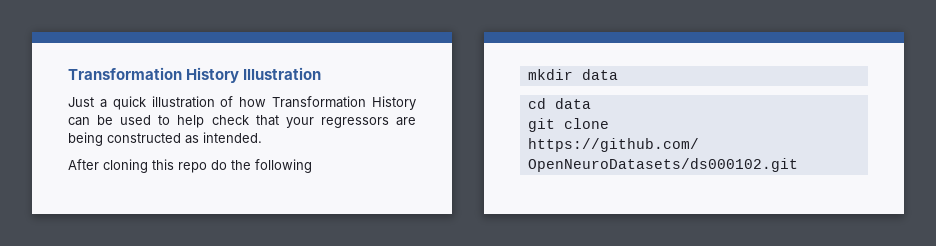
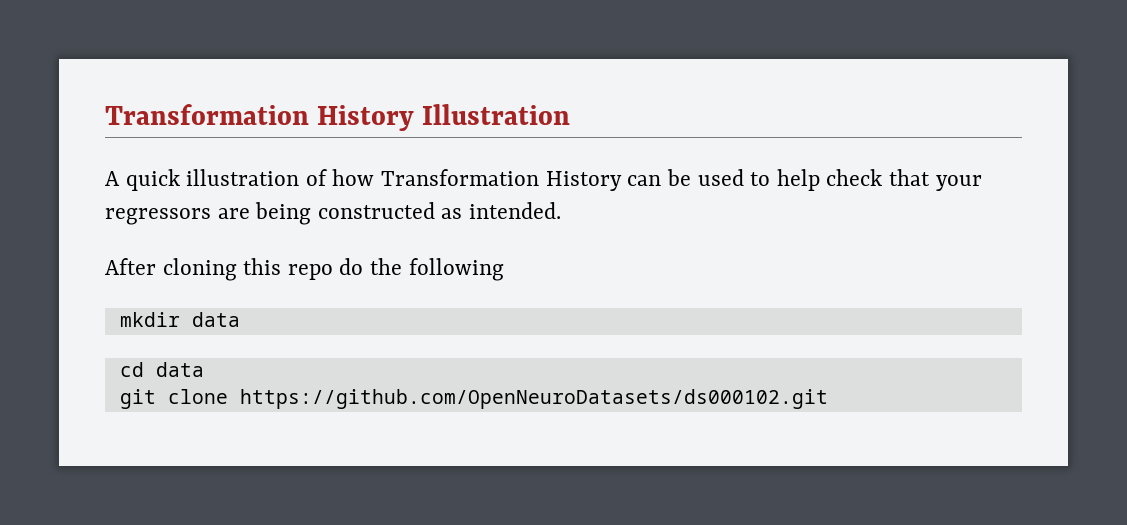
- Just a quick illustration of how Transformation History can be used to help check that your regressors are being constructed as intended.
+ A quick illustration of how Transformation History can be used to help check that your regressors are being constructed as intended.

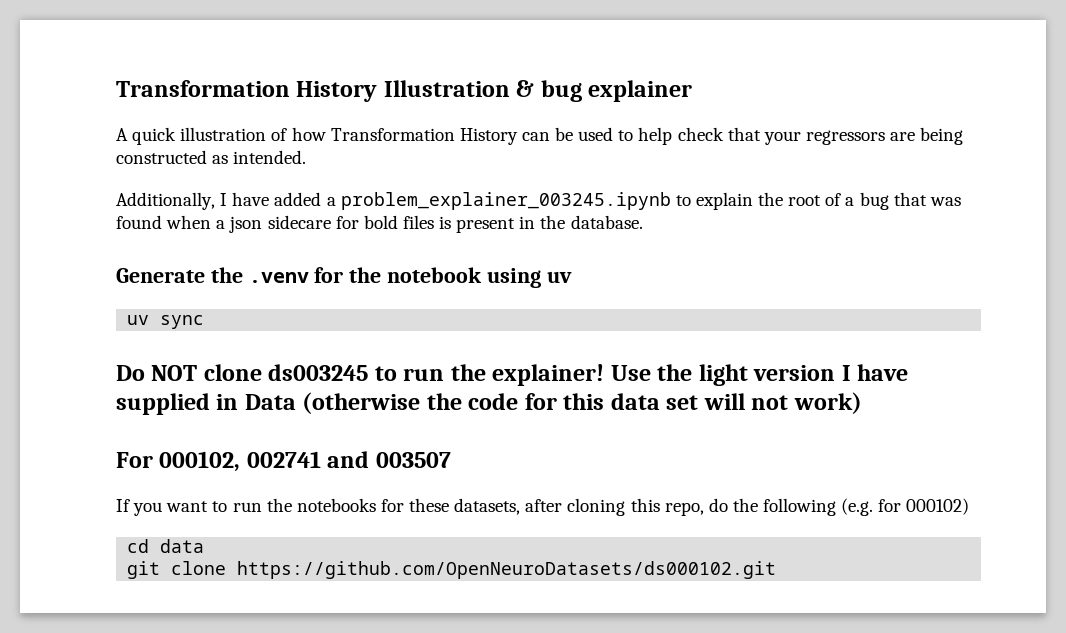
- Transformation History Illustration
+ Transformation History Illustration & bug explainer
- After cloning this repo do the following
- mkdir data
+ Additionally, I have added a problem_explainer_003245.ipynb to explain the root of a bug that was found when a json sidecare for bold files is present in the database.
+ Generate the .venv for the notebook using uv
+ uv sync
+ Do NOT clone ds003245 to run the explainer! Use the light version I have supplied in Data (otherwise the code for this data set will not work)
+ For 000102, 002741 and 003507
+ If you want to run the notebooks for these datasets, after cloning this repo, do the following (e.g. for 000102)

